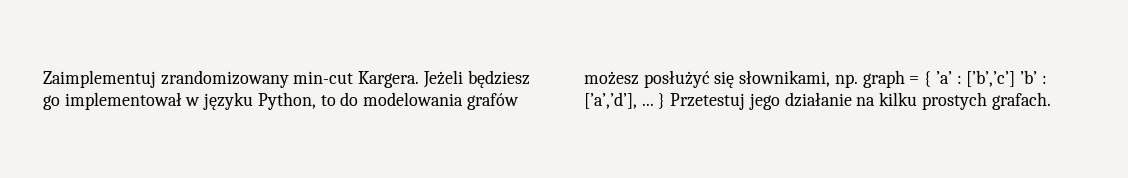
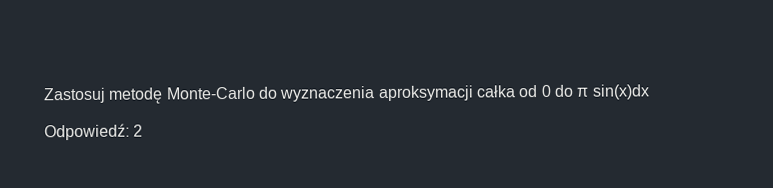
- Zaimplementuj zrandomizowany min-cut Kargera. Jeżeli będziesz go implementował w języku Python, to do modelowania grafów możesz posłużyć się słownikami, np. graph = { ’a’ : [’b’,’c’] ’b’ : [’a’,’d’], ... } Przetestuj jego działanie na kilku prostych grafach.
+ Zastosuj metodę Monte-Carlo do wyznaczenia aproksymacji całka od 0 do π sin(x)dx
+ Odpowiedź: 2

